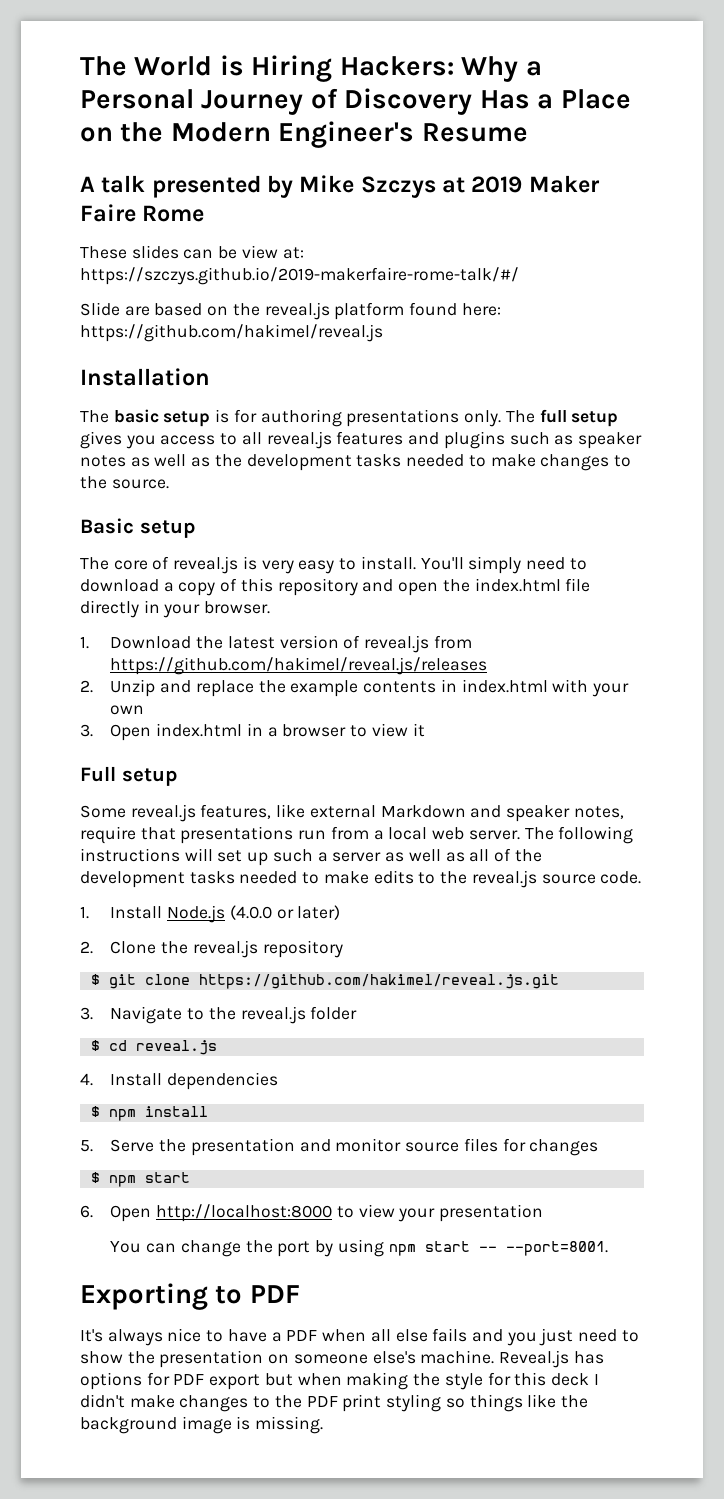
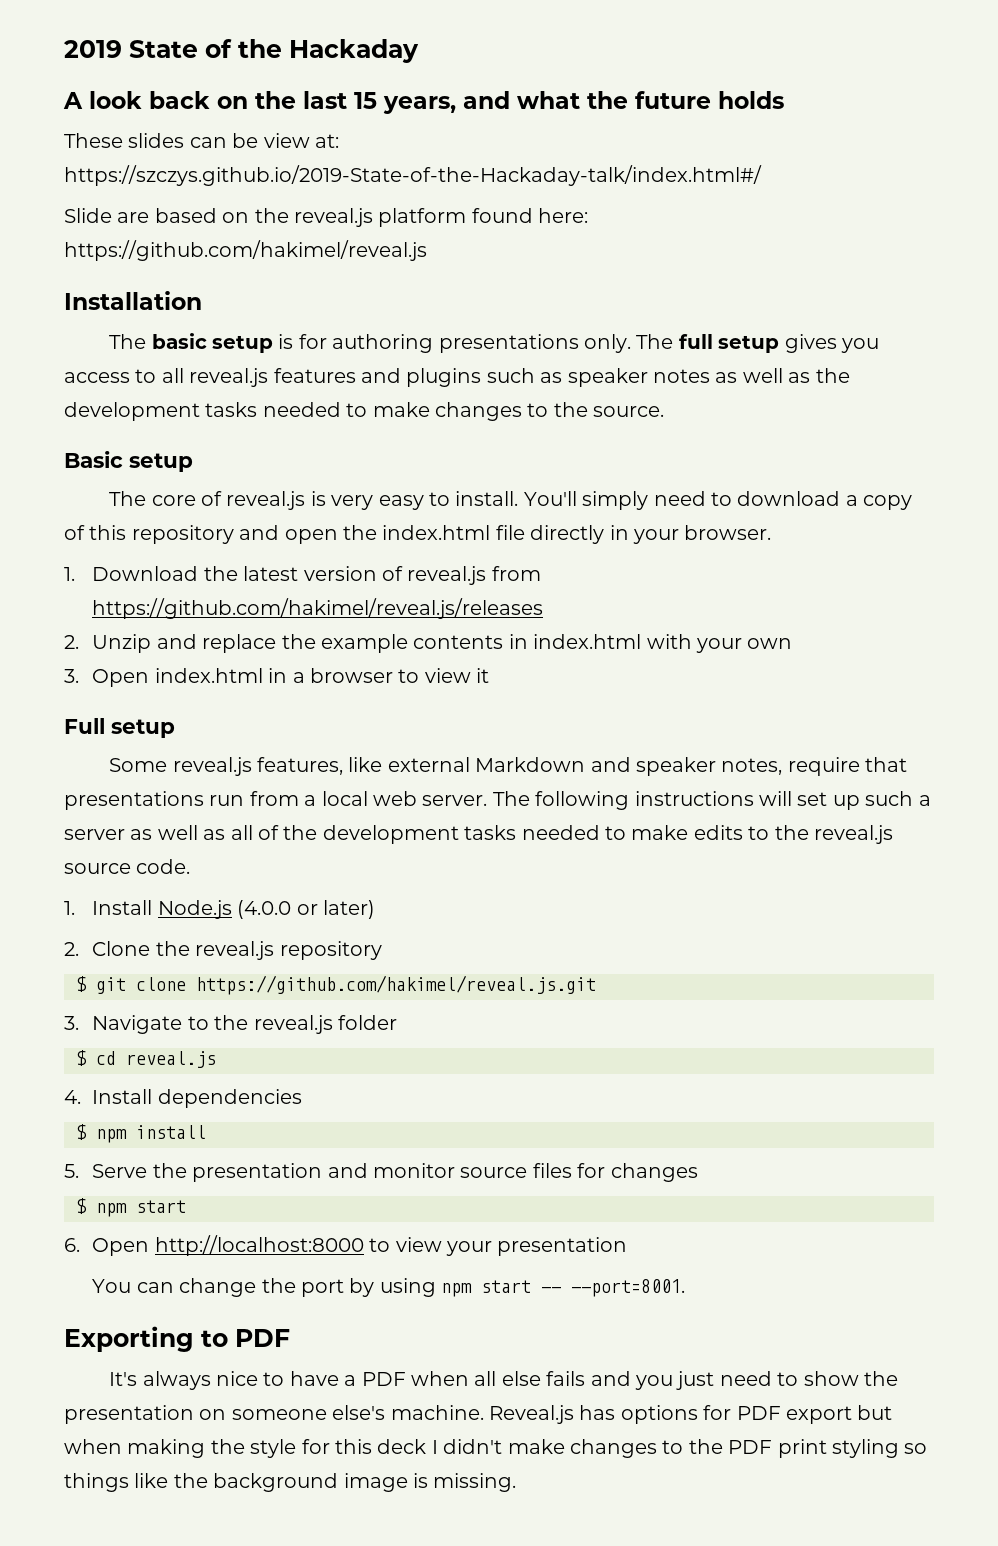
- The World is Hiring Hackers: Why a Personal Journey of Discovery Has a Place on the Modern Engineer's Resume
- A talk presented by Mike Szczys at 2019 Maker Faire Rome
+ 2019 State of the Hackaday
+ A look back on the last 15 years, and what the future holds
- These slides can be view at: https://szczys.github.io/2019-makerfaire-rome-talk/#/
+ These slides can be view at: https://szczys.github.io/2019-State-of-the-Hackaday-talk/index.html#/

